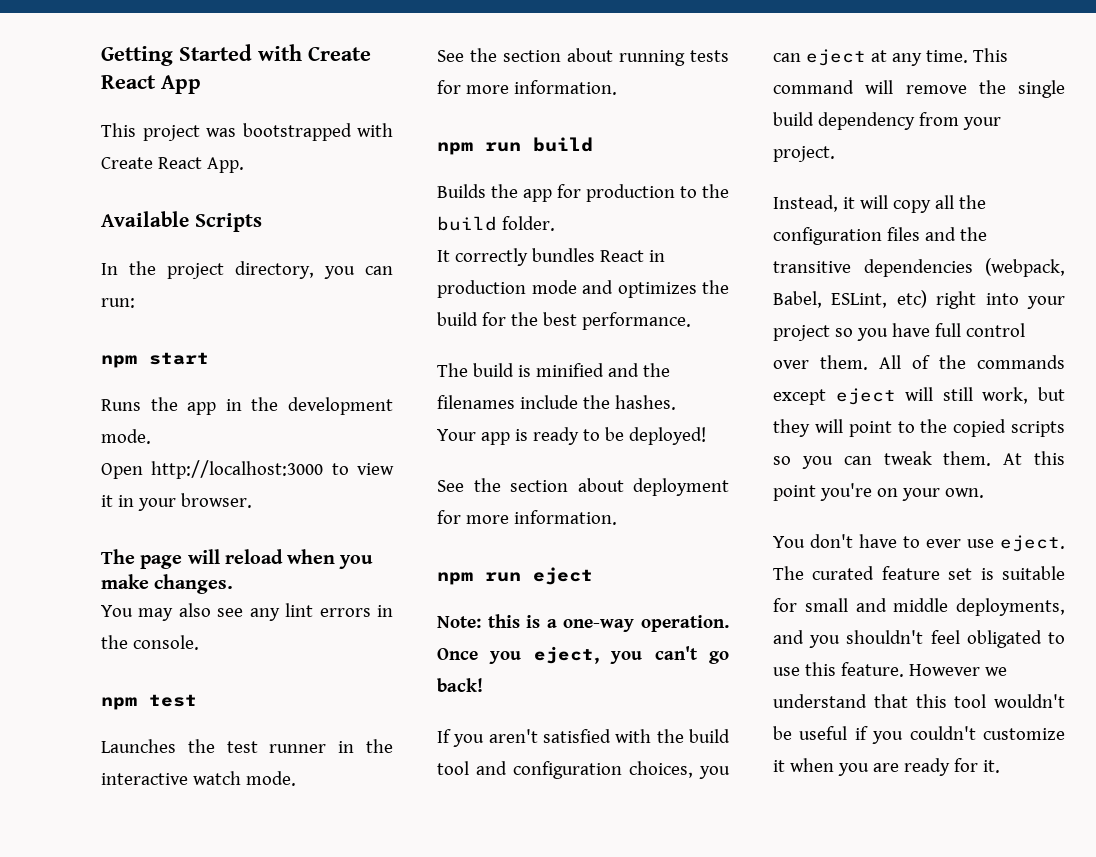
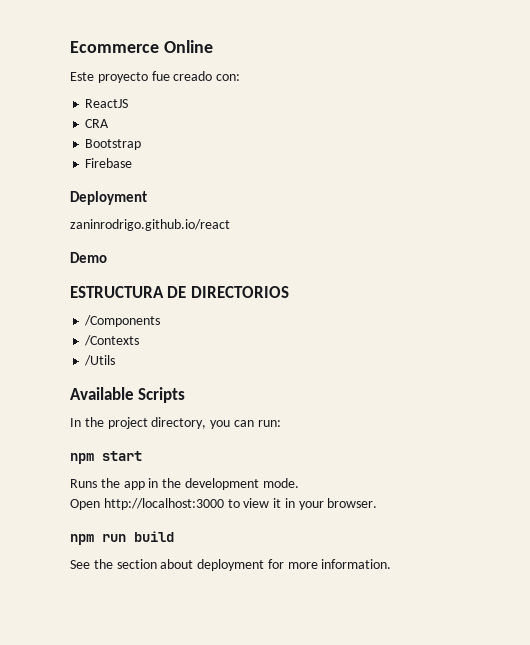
- Getting Started with Create React App
- This project was bootstrapped with Create React App.
+ Ecommerce Online
+ Este proyecto fue creado con:
+ ReactJS
+ CRA
+ Bootstrap
+ Firebase
+ Deployment
+ zaninrodrigo.github.io/react
+ Demo
+ ESTRUCTURA DE DIRECTORIOS
+ /Components
+ /Contexts
+ /Utils
- The page will reload when you make changes.
- You may also see any lint errors in the console.
- npm test
- Launches the test runner in the interactive watch mode.
- See the section about running tests for more information.
  npm run build
- Builds the app for production to the build folder.
- It correctly bundles React in production mode and optimizes the build for the best performance.
- The build is minified and the filenames include the hashes.
- Your app is ready to be deployed!
- npm run eject
- Note: this is a one-way operation. Once you eject, you can't go back!
- If you aren't satisfied with the build tool and configuration choices, you can eject at any time. This command will remove the single build dependency from your project.
- Instead, it will copy all the configuration files and the transitive dependencies (webpack, Babel, ESLint, etc) right into your project so you have full control over them. All of the commands except eject will still work, but they will point to the copied scripts so you can tweak them. At this point you're on your own.
- You don't have to ever use eject. The curated feature set is suitable for small and middle deployments, and you shouldn't feel obligated to use this feature. However we understand that this tool wouldn't be useful if you couldn't customize it when you are ready for it.

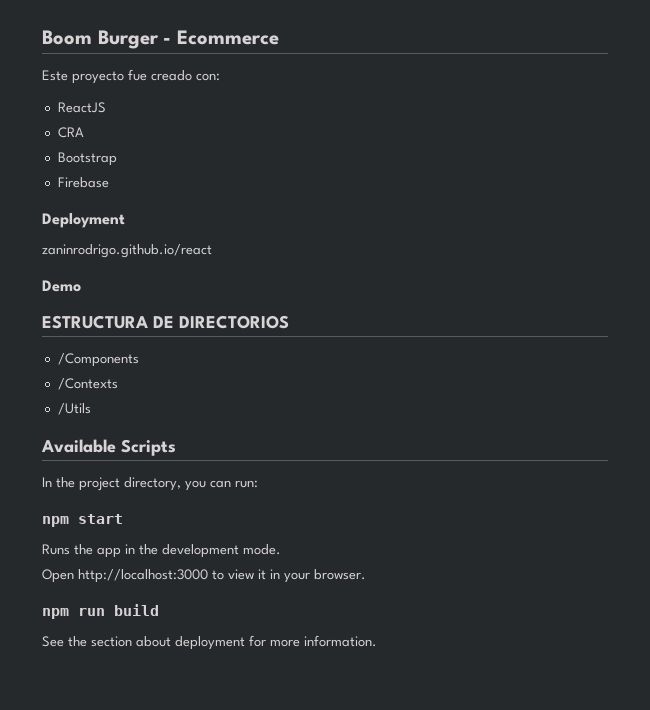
- Ecommerce Online
+ Boom Burger - Ecommerce

